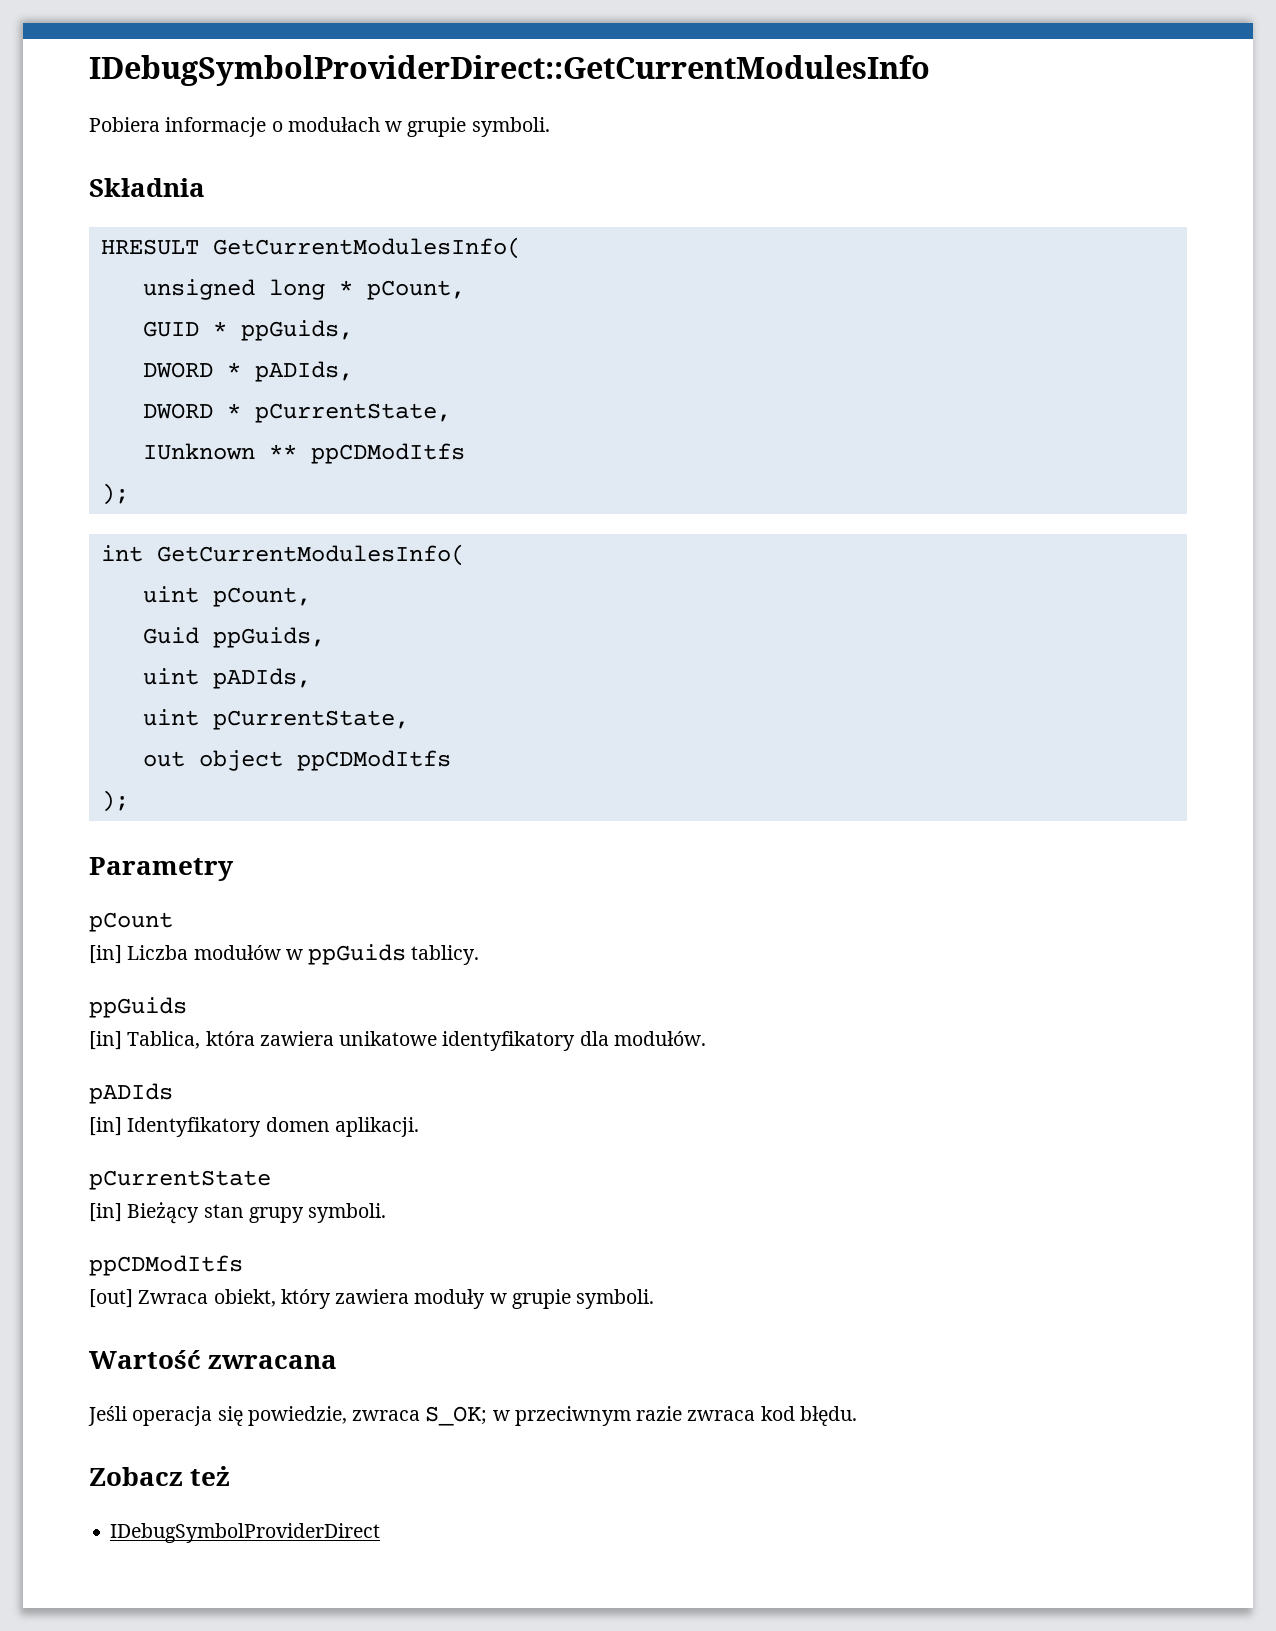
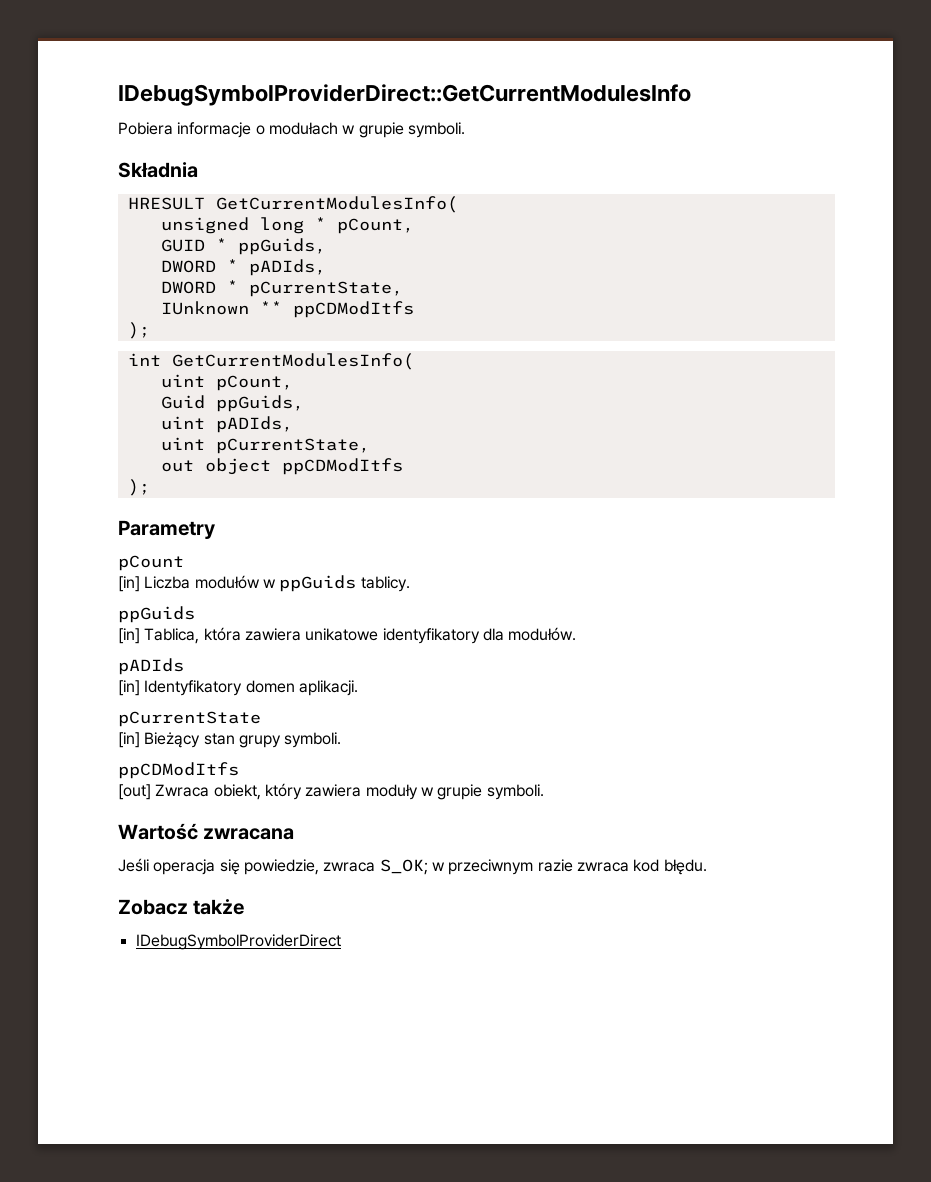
- Zobacz też
+ Zobacz także

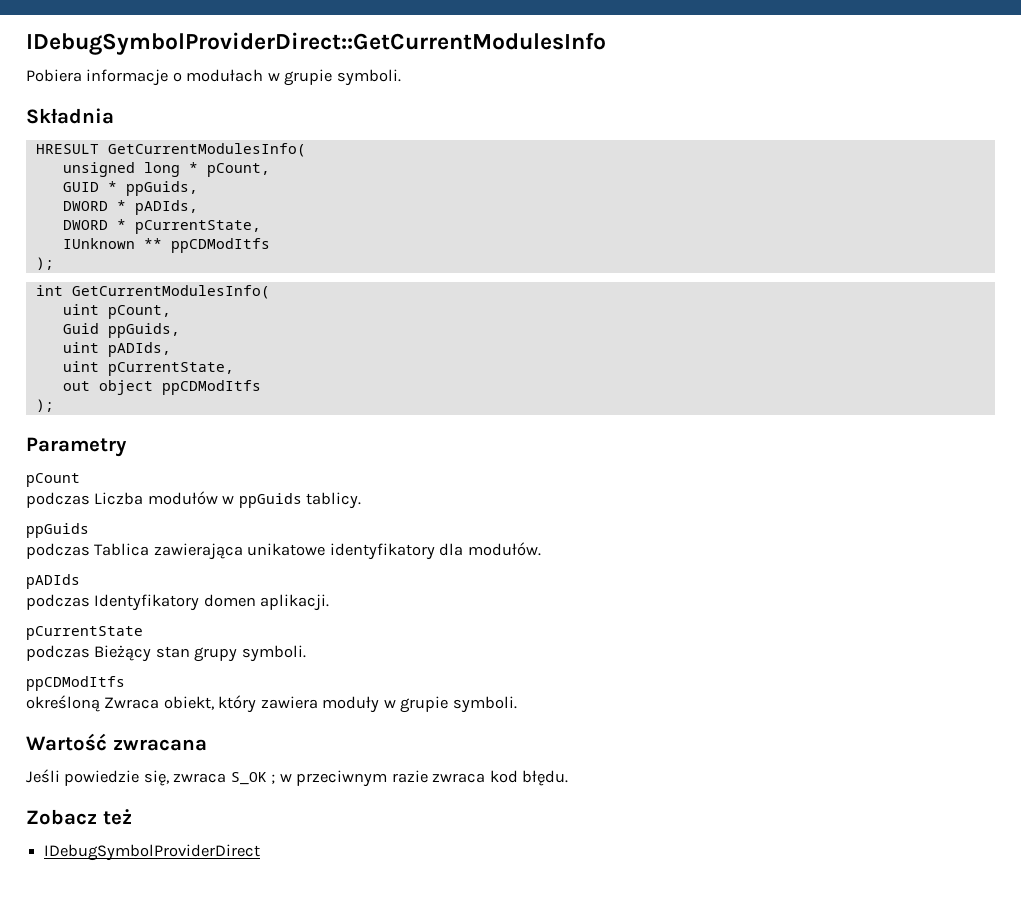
- [in] Liczba modułów w ppGuids tablicy.
+ podczas Liczba modułów w ppGuids tablicy.
- [in] Tablica, która zawiera unikatowe identyfikatory dla modułów.
+ podczas Tablica zawierająca unikatowe identyfikatory dla modułów.
- [in] Identyfikatory domen aplikacji.
+ podczas Identyfikatory domen aplikacji.
- [in] Bieżący stan grupy symboli.
+ podczas Bieżący stan grupy symboli.
- [out] Zwraca obiekt, który zawiera moduły w grupie symboli.
+ określoną Zwraca obiekt, który zawiera moduły w grupie symboli.
- Jeśli operacja się powiedzie, zwraca S_OK; w przeciwnym razie zwraca kod błędu.
+ Jeśli powiedzie się, zwraca S_OK ; w przeciwnym razie zwraca kod błędu.
- Zobacz także
+ Zobacz też

